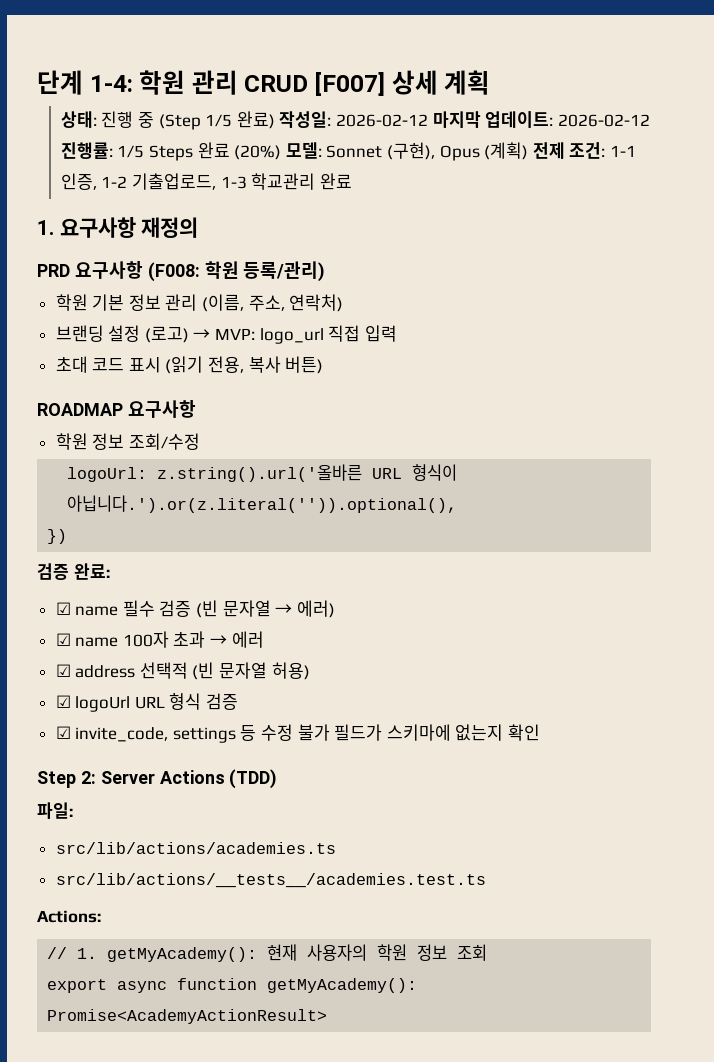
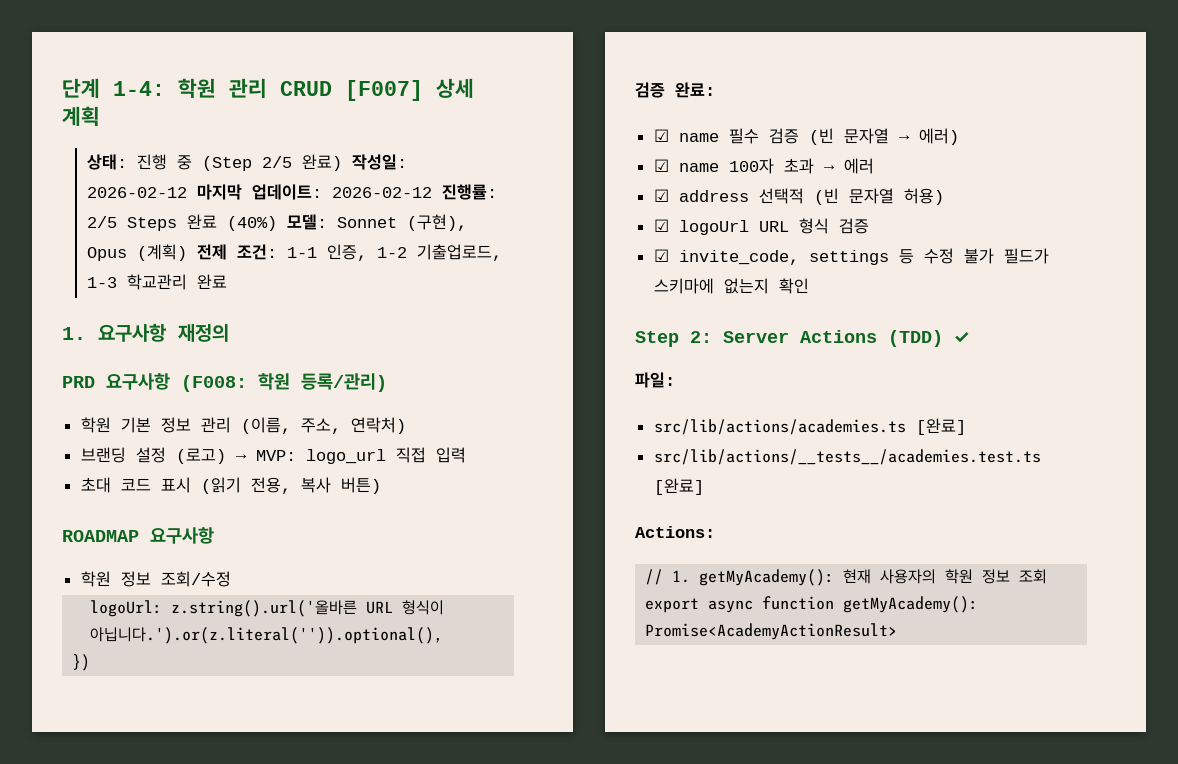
- 상태: 진행 중 (Step 1/5 완료) 작성일: 2026-02-12 마지막 업데이트: 2026-02-12 진행률: 1/5 Steps 완료 (20%) 모델: Sonnet (구현), Opus (계획) 전제 조건: 1-1 인증, 1-2 기출업로드, 1-3 학교관리 완료
+ 상태: 진행 중 (Step 2/5 완료) 작성일: 2026-02-12 마지막 업데이트: 2026-02-12 진행률: 2/5 Steps 완료 (40%) 모델: Sonnet (구현), Opus (계획) 전제 조건: 1-1 인증, 1-2 기출업로드, 1-3 학교관리 완료
- Step 2: Server Actions (TDD)
+ Step 2: Server Actions (TDD) ✓
- src/lib/actions/academies.ts
+ src/lib/actions/academies.ts [완료]
- src/lib/actions/__tests__/academies.test.ts
+ src/lib/actions/__tests__/academies.test.ts [완료]

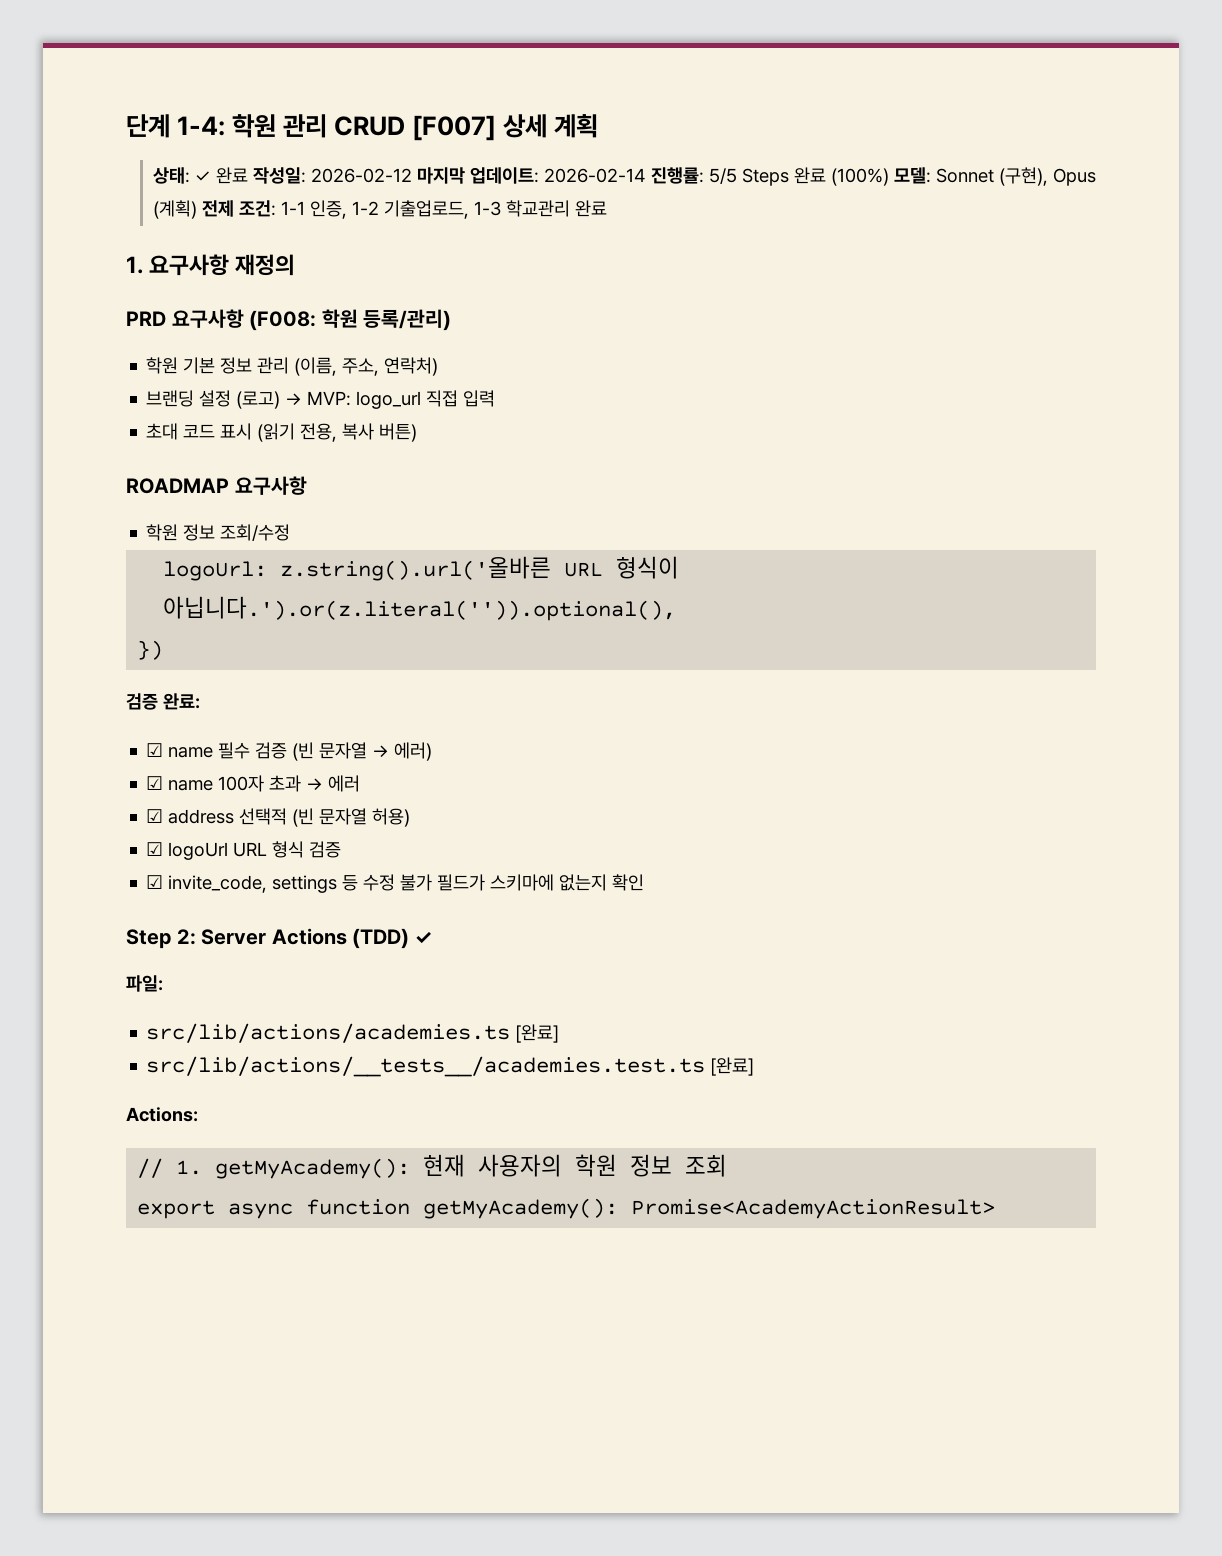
- 상태: 진행 중 (Step 2/5 완료) 작성일: 2026-02-12 마지막 업데이트: 2026-02-12 진행률: 2/5 Steps 완료 (40%) 모델: Sonnet (구현), Opus (계획) 전제 조건: 1-1 인증, 1-2 기출업로드, 1-3 학교관리 완료
+ 상태: ✓ 완료 작성일: 2026-02-12 마지막 업데이트: 2026-02-14 진행률: 5/5 Steps 완료 (100%) 모델: Sonnet (구현), Opus (계획) 전제 조건: 1-1 인증, 1-2 기출업로드, 1-3 학교관리 완료

